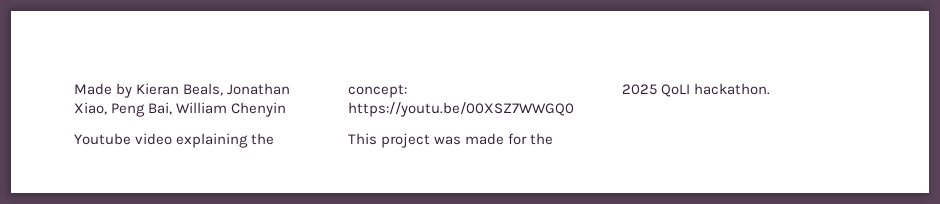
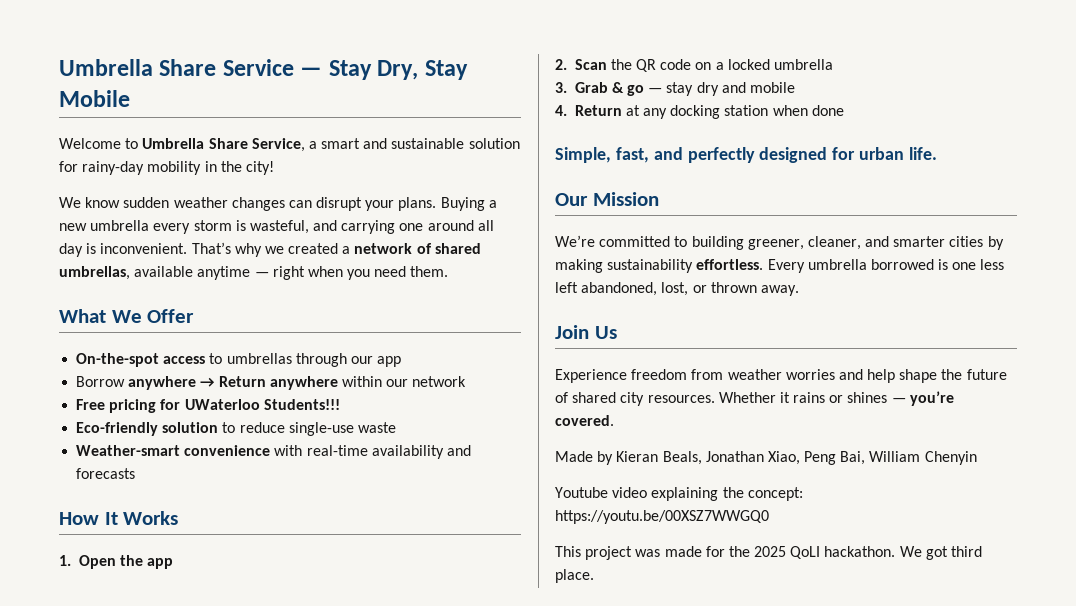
+ Umbrella Share Service — Stay Dry, Stay Mobile
+ Welcome to Umbrella Share Service, a smart and sustainable solution for rainy-day mobility in the city!
+ We know sudden weather changes can disrupt your plans. Buying a new umbrella every storm is wasteful, and carrying one around all day is inconvenient. That’s why we created a network of shared umbrellas, available anytime — right when you need them.
+ What We Offer
+ On-the-spot access to umbrellas through our app
+ Borrow anywhere → Return anywhere within our network
+ Free pricing for UWaterloo Students!!!
+ Eco-friendly solution to reduce single-use waste
+ Weather-smart convenience with real-time availability and forecasts
+ How It Works
+ 1. Open the app
+ 2. Scan the QR code on a locked umbrella
+ 3. Grab & go — stay dry and mobile
+ 4. Return at any docking station when done
+ Simple, fast, and perfectly designed for urban life.
+ Our Mission
+ We’re committed to building greener, cleaner, and smarter cities by making sustainability effortless. Every umbrella borrowed is one less left abandoned, lost, or thrown away.
+ Join Us
+ Experience freedom from weather worries and help shape the future of shared city resources. Whether it rains or shines — you’re covered.
+ We got third place.

